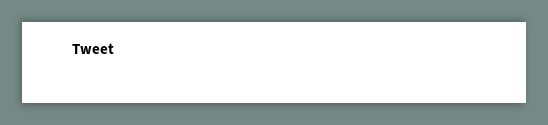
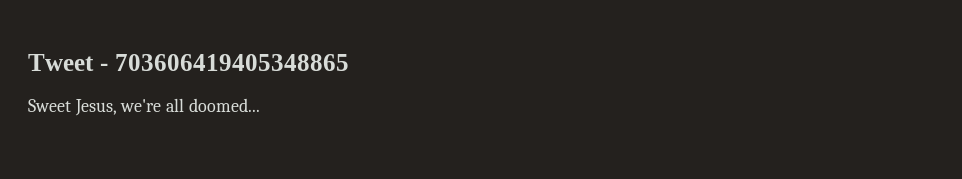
- Tweet
+ Tweet - 703606419405348865
+ Sweet Jesus, we're all doomed...

